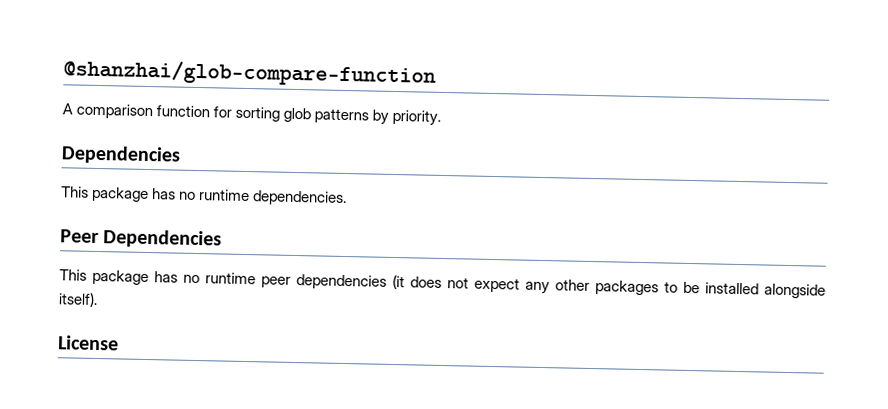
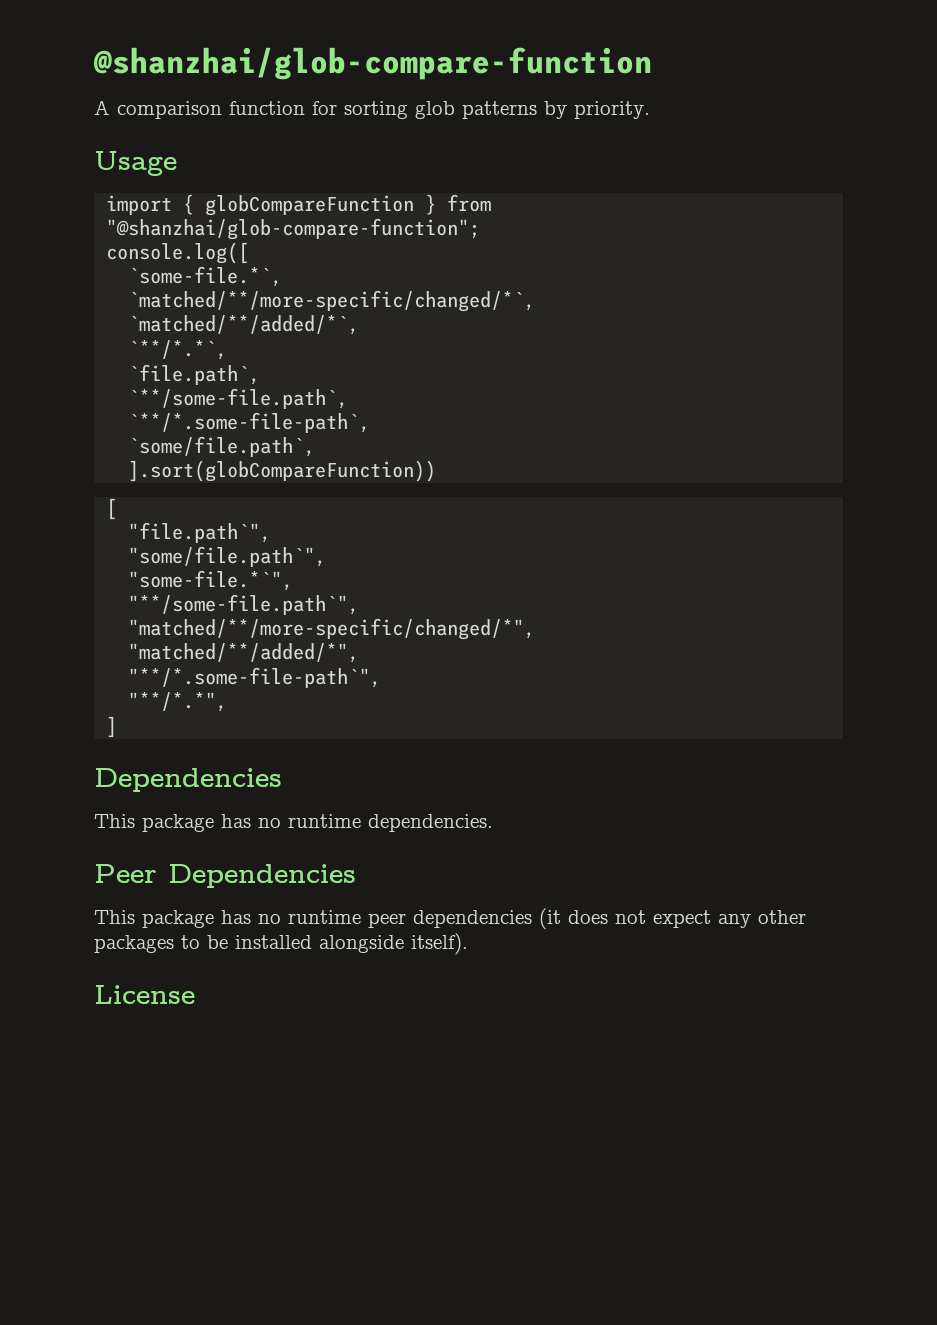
+ Usage
+ import { globCompareFunction } from "@shanzhai/glob-compare-function";
+ console.log([
+ `some-file.*`,
+ `matched/**/more-specific/changed/*`,
+ `matched/**/added/*`,
+ `**/*.*`,
+ `file.path`,
+ `**/some-file.path`,
+ `**/*.some-file-path`,
+ `some/file.path`,
+ ].sort(globCompareFunction))
+ [
+ "file.path`",
+ "some/file.path`",
+ "some-file.*`",
+ "**/some-file.path`",
+ "matched/**/more-specific/changed/*",
+ "matched/**/added/*",
+ "**/*.some-file-path`",
+ "**/*.*",
+ ]

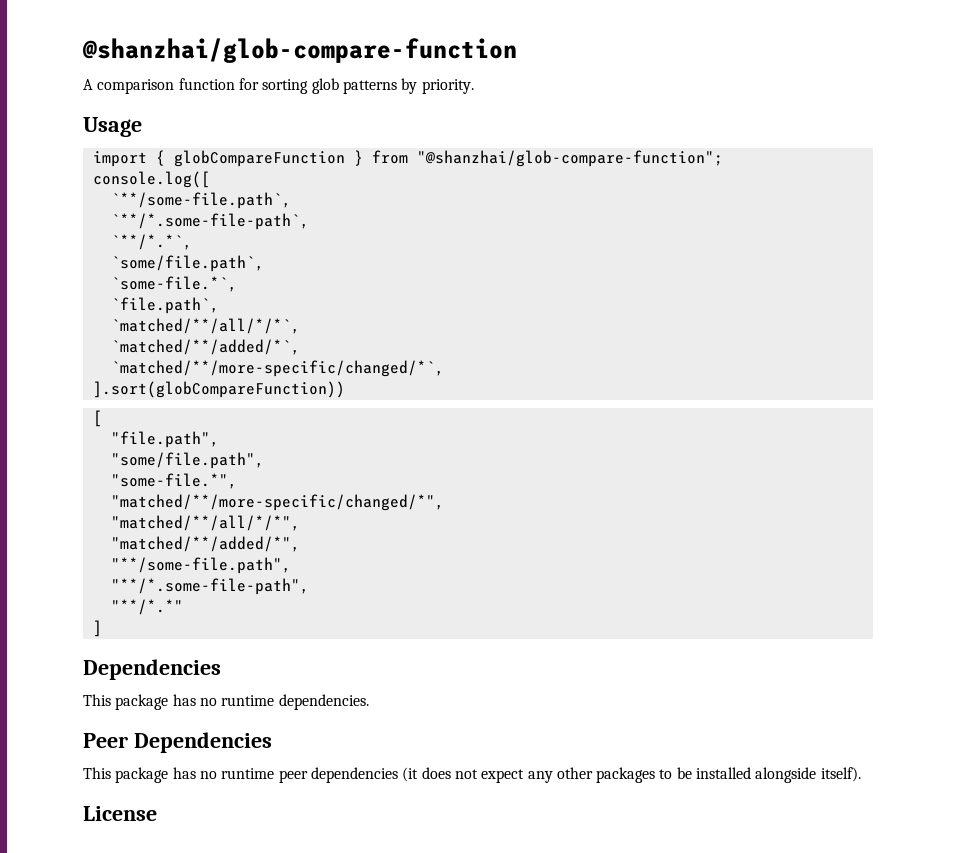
- `some-file.*`,
- `matched/**/more-specific/changed/*`,
- `matched/**/added/*`,
- `**/*.*`,
- `file.path`,
+ `**/*.*`,
+ `some-file.*`,
+ `file.path`,
+ `matched/**/all/*/*`,
+ `matched/**/added/*`,
+ `matched/**/more-specific/changed/*`,
  ].sort(globCompareFunction))
  [
- "file.path`",
- "some/file.path`",
- "some-file.*`",
- "**/some-file.path`",
+ "file.path",
+ "some/file.path",
+ "some-file.*",
+ "matched/**/all/*/*",
- "**/*.some-file-path`",
- "**/*.*",
+ "**/some-file.path",
+ "**/*.some-file-path",
+ "**/*.*"

